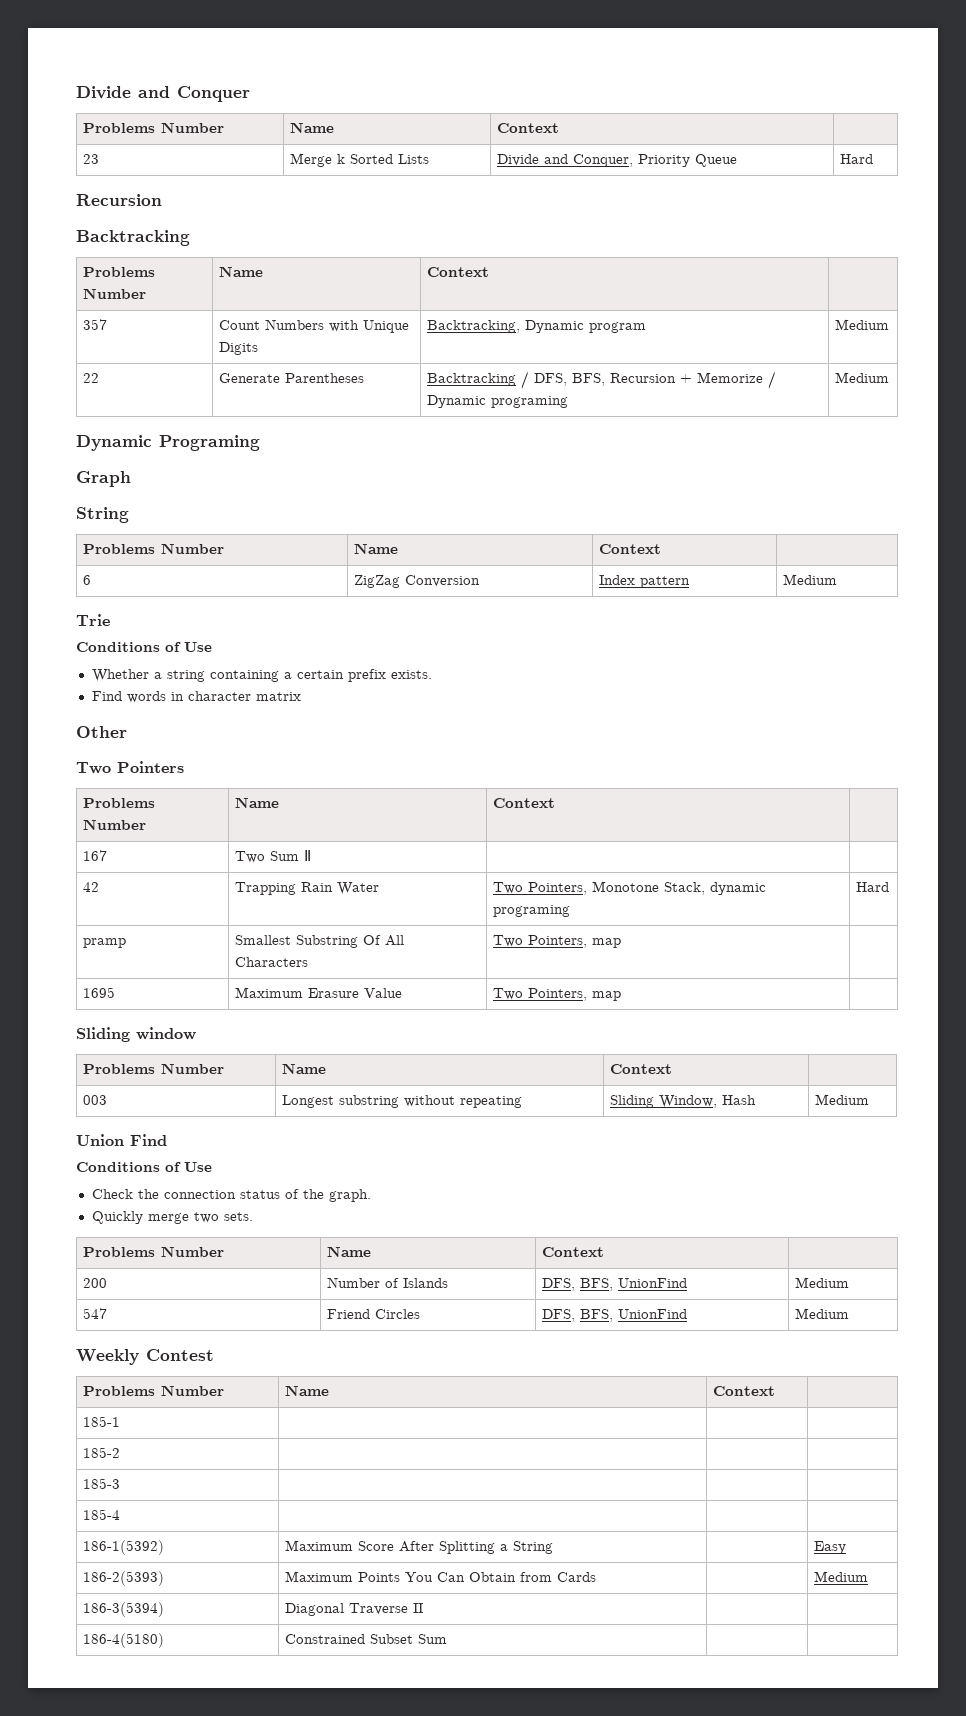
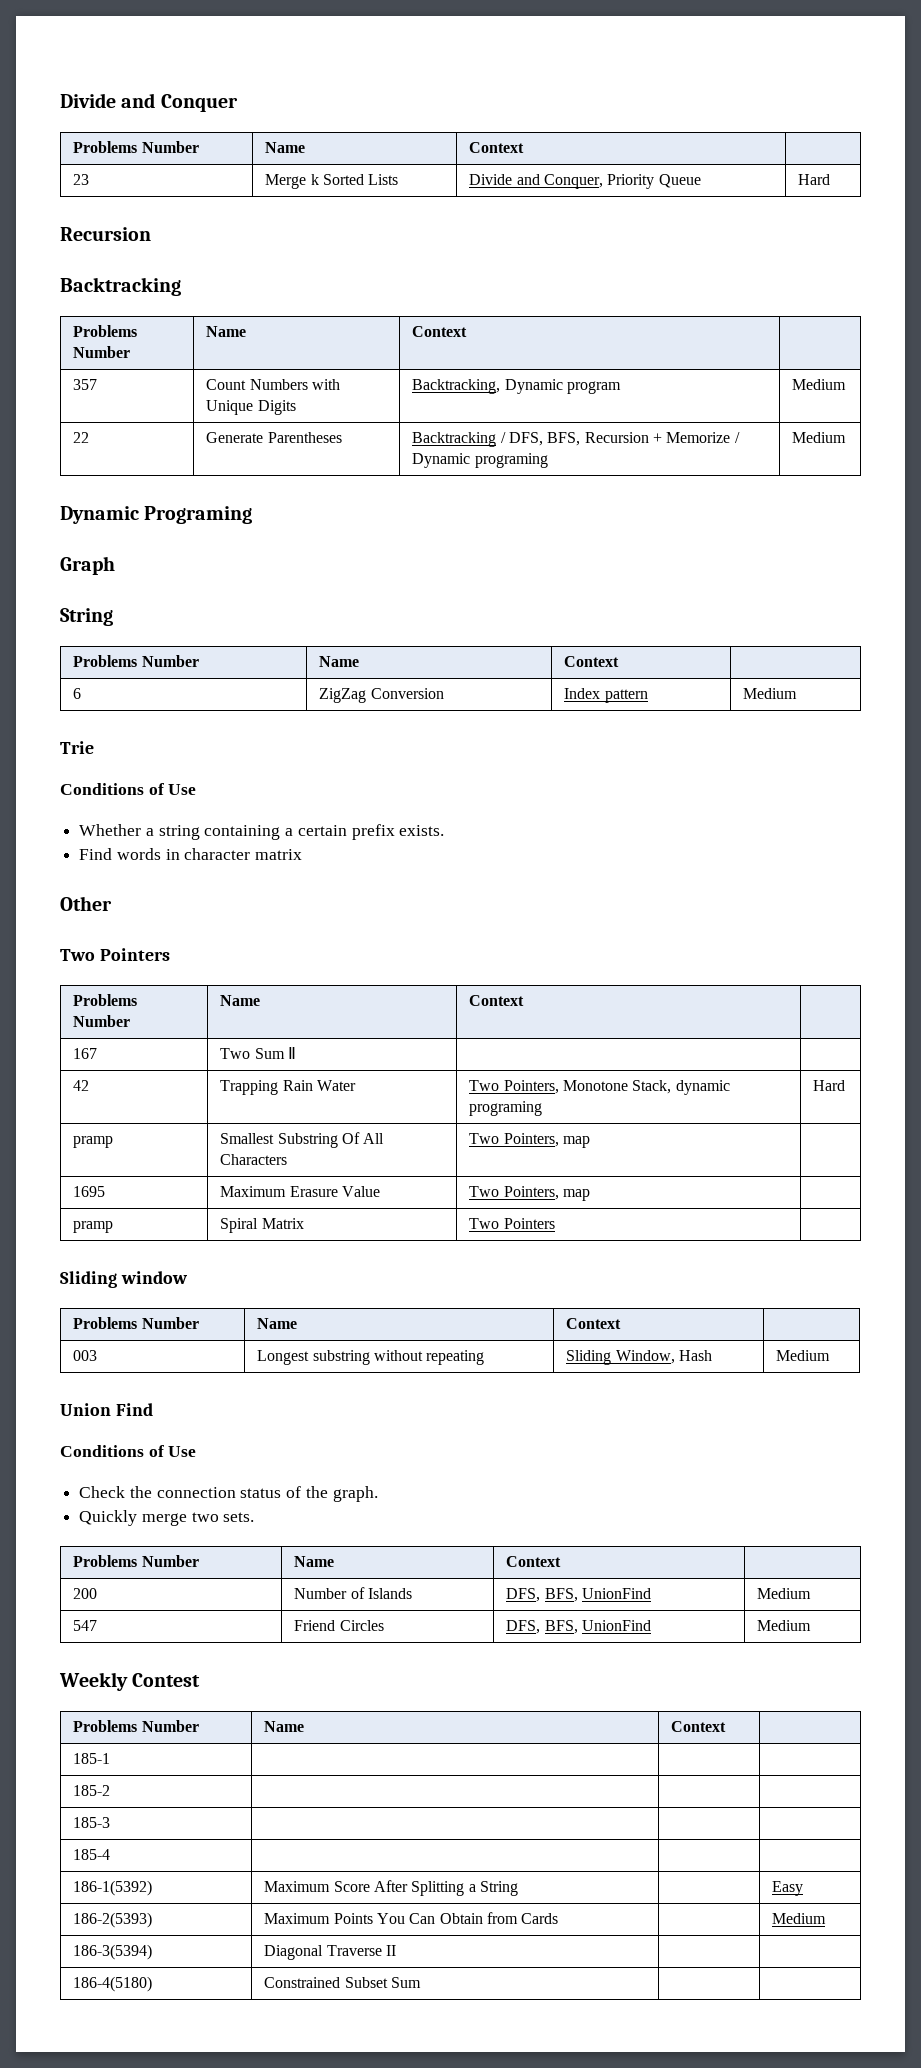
+ pramp | Spiral Matrix | Two Pointers |

